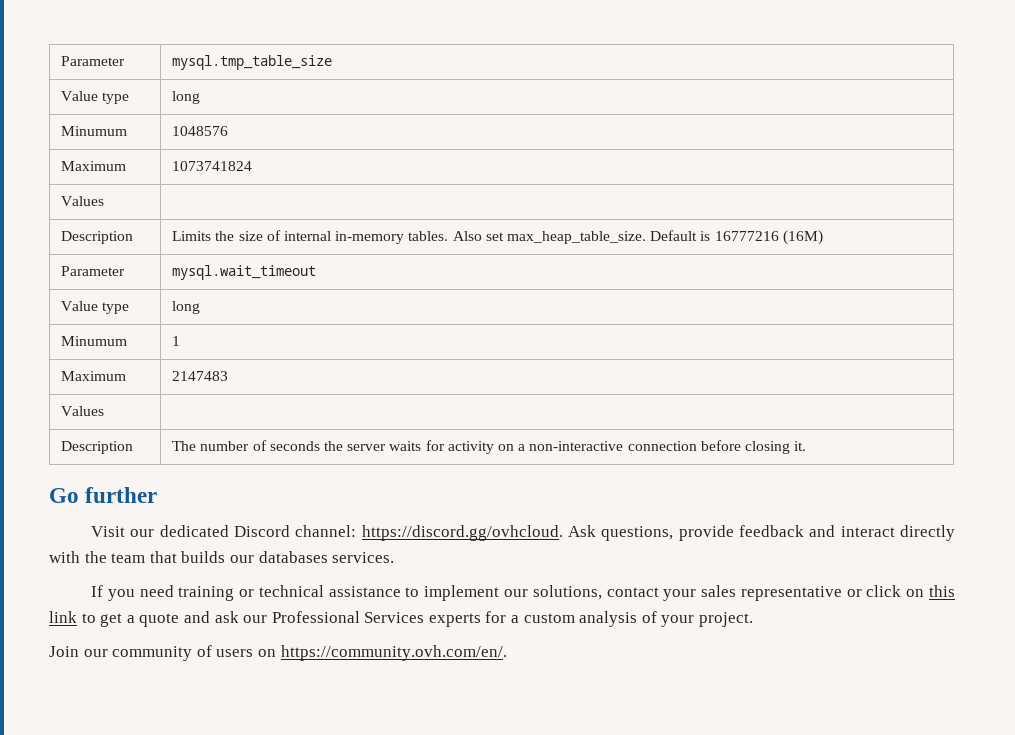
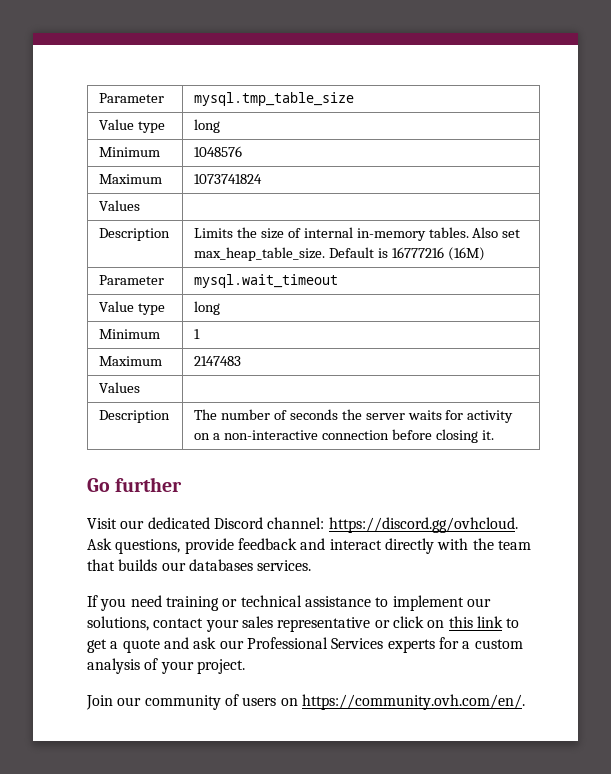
- Minumum | 1048576
+ Minimum | 1048576
- Minumum | 1
+ Minimum | 1

